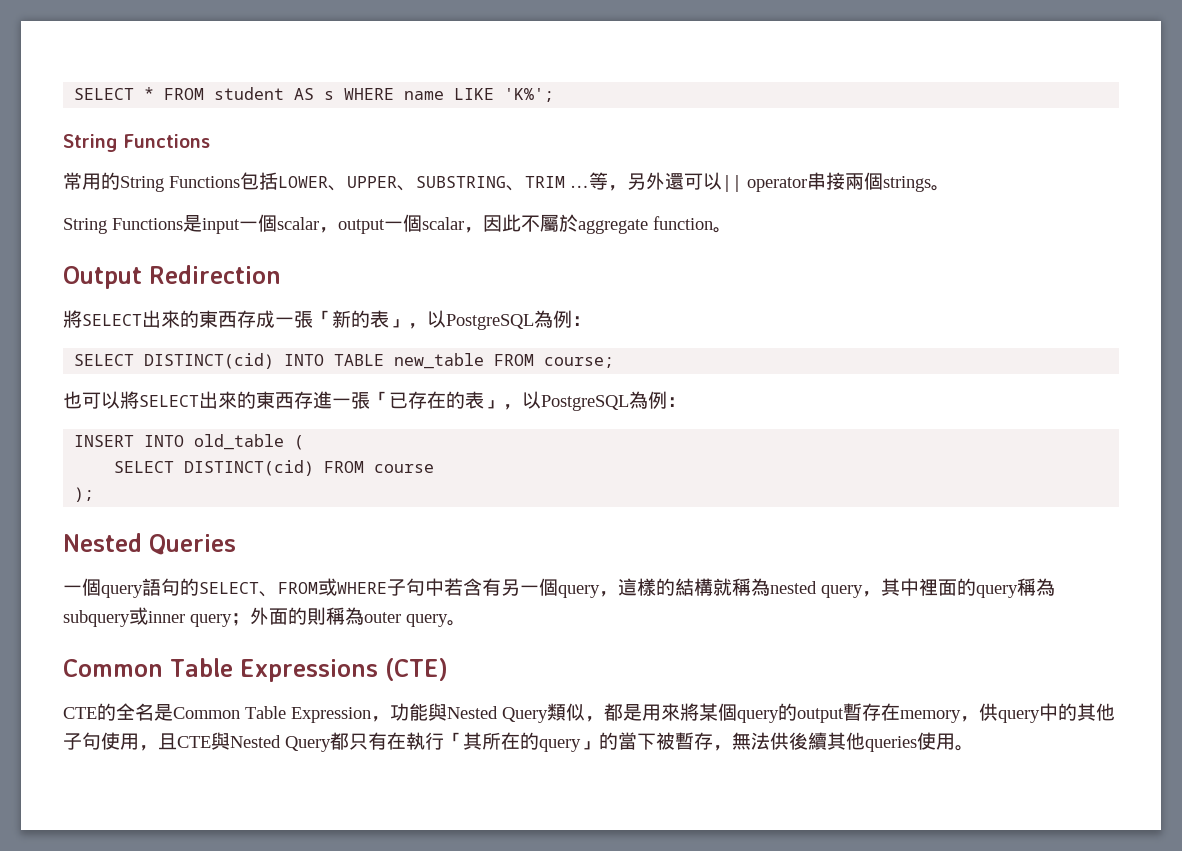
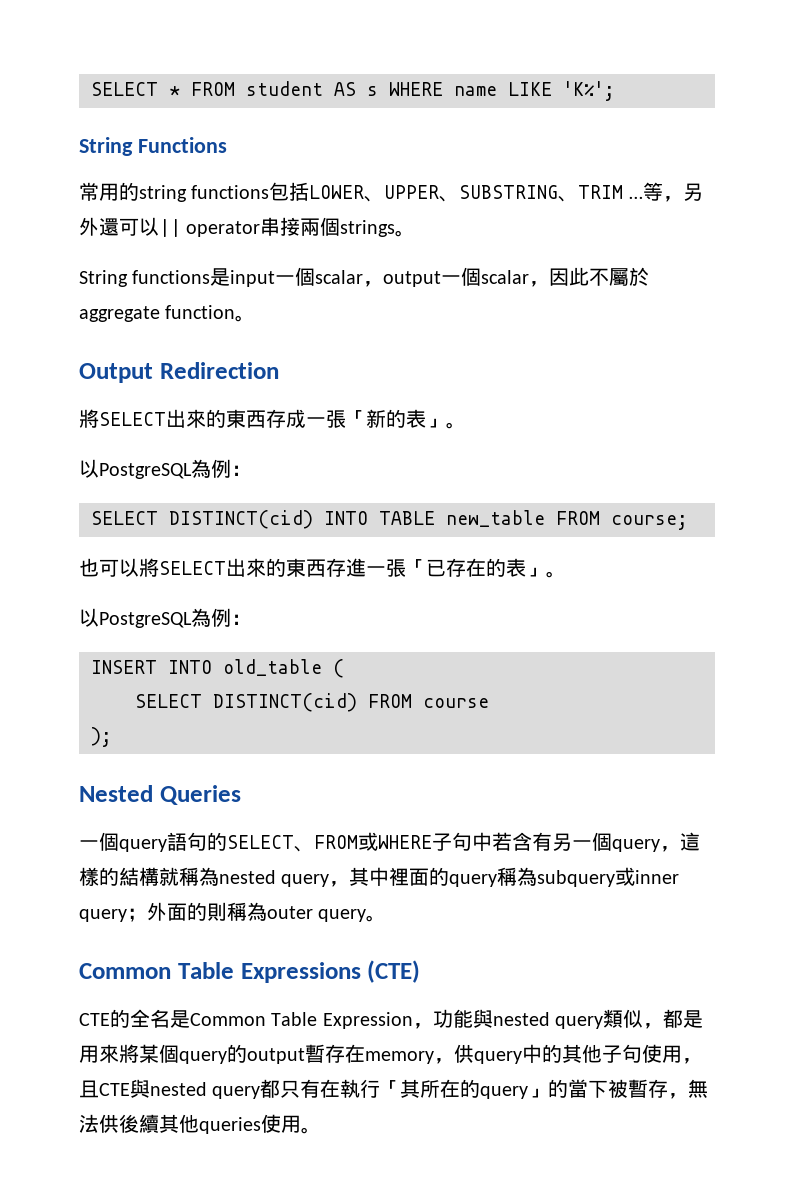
- 常用的String Functions包括LOWER、UPPER、SUBSTRING、TRIM …
+ 常用的string functions包括LOWER、UPPER、SUBSTRING、TRIM …
- String Functions是input一個scalar，output一個scalar，因此不屬於aggregate function。
+ String functions是input一個scalar，output一個scalar，因此不屬於aggregate function。
- 將SELECT出來的東西存成一張「新的表」，以PostgreSQL為例：
+ 將SELECT出來的東西存成一張「新的表」。
+ 以PostgreSQL為例：
- 也可以將SELECT出來的東西存進一張「已存在的表」，以PostgreSQL為例：
+ 也可以將SELECT出來的東西存進一張「已存在的表」。
+ 以PostgreSQL為例：
- CTE的全名是Common Table Expression，功能與Nested Query類似，都是用來將某個query的output暫存在memory，供query中的其他子句使用，且CTE與Nested Query都只有在執行「其所在的query」的當下被暫存，無法供後續其他queries使用。
+ CTE的全名是Common Table Expression，功能與nested query類似，都是用來將某個query的output暫存在memory，供query中的其他子句使用，且CTE與nested query都只有在執行「其所在的query」的當下被暫存，無法供後續其他queries使用。

